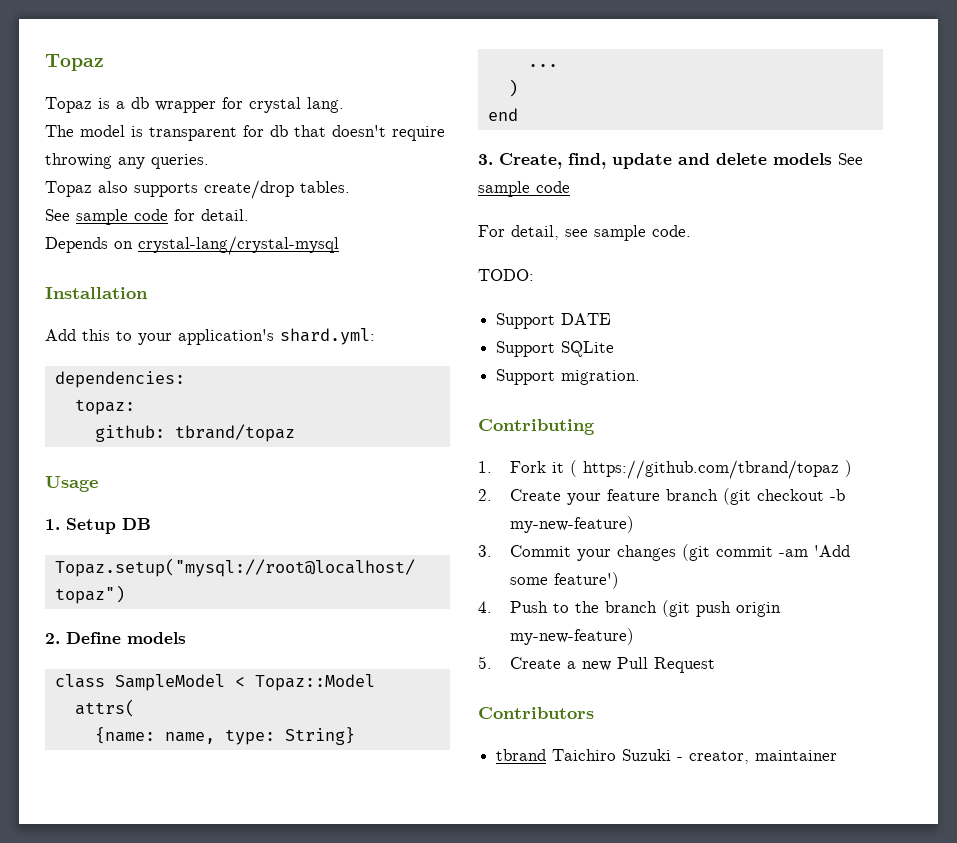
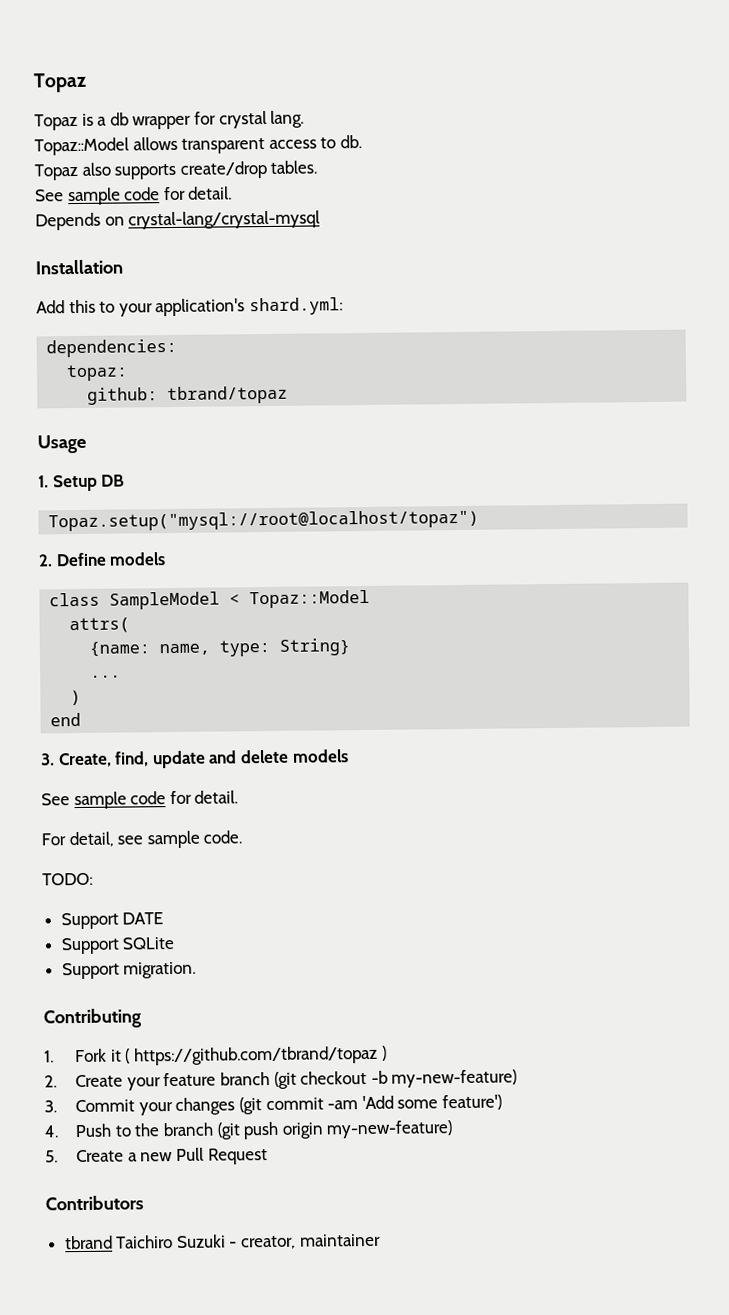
- The model is transparent for db that doesn't require throwing any queries.
+ Topaz::Model allows transparent access to db.
- 3. Create, find, update and delete models See sample code
+ 3. Create, find, update and delete models
+ See sample code for detail.

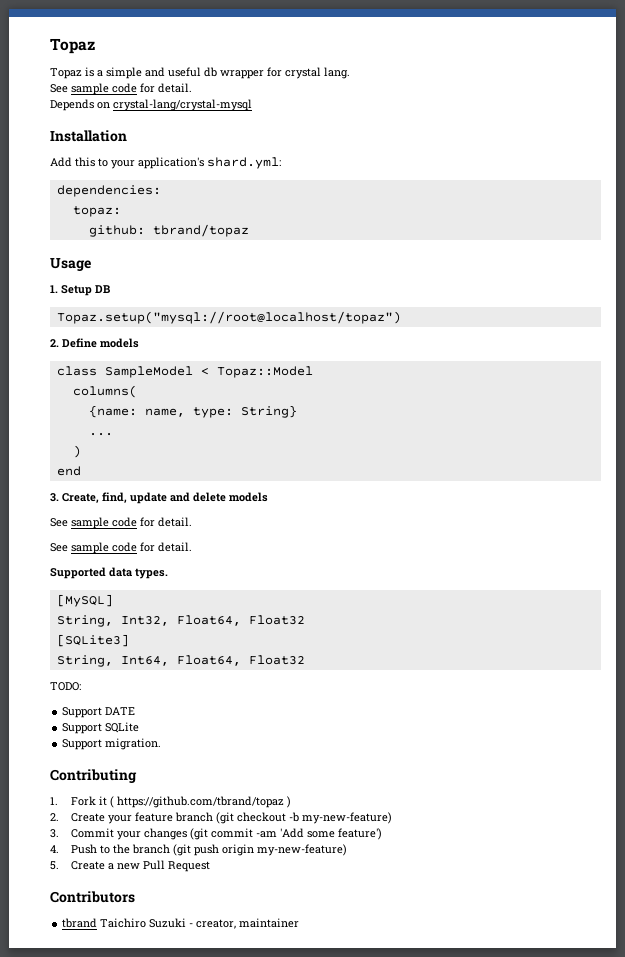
- Topaz is a db wrapper for crystal lang.
+ Topaz is a simple and useful db wrapper for crystal lang.
- Topaz::Model allows transparent access to db.
- Topaz also supports create/drop tables.
- attrs(
+ columns(
  3. Create, find, update and delete models
  See sample code for detail.
- For detail, see sample code.
+ See sample code for detail.
+ Supported data types.
+ [MySQL]
+ String, Int32, Float64, Float32
+ [SQLite3]
+ String, Int64, Float64, Float32

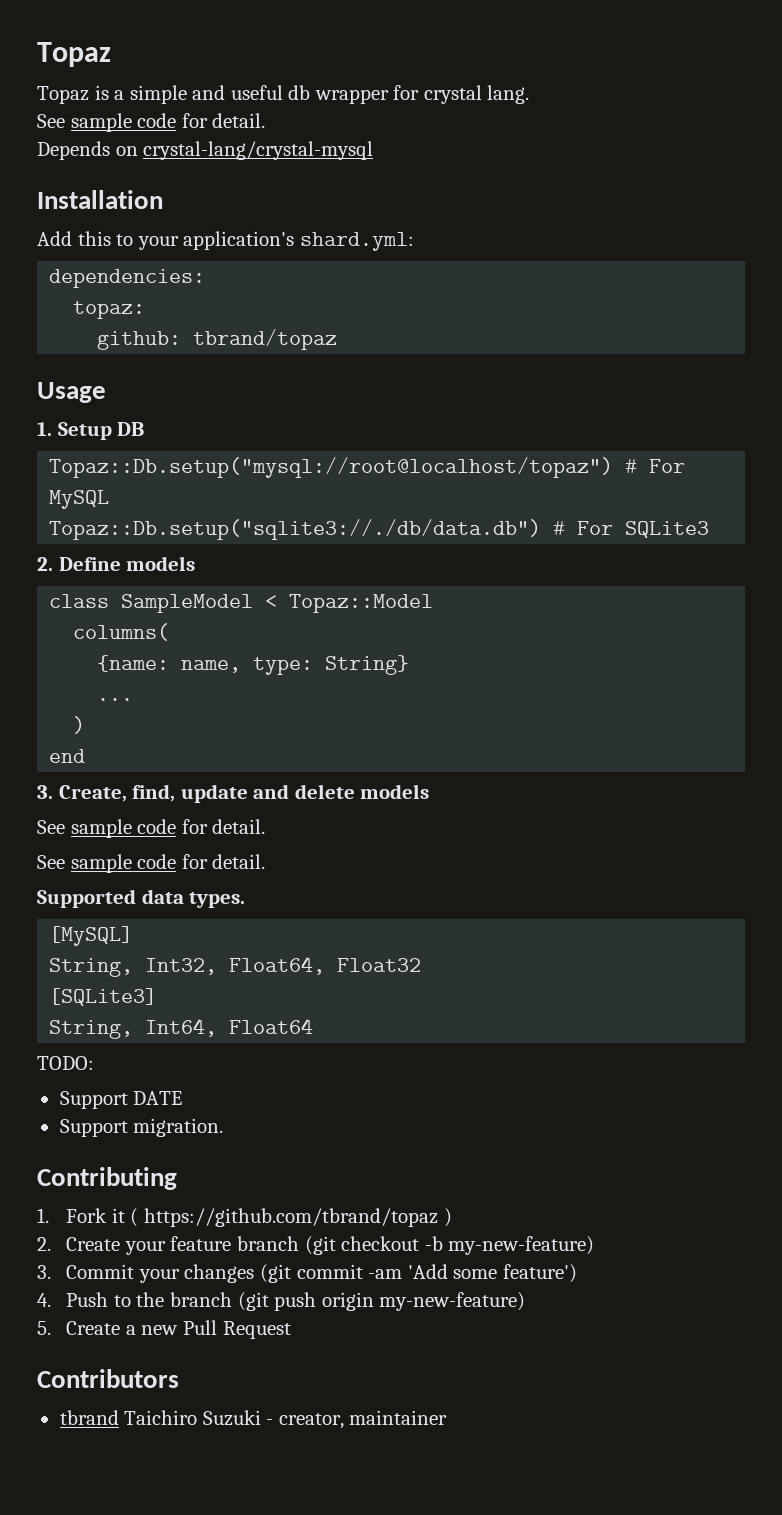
- Topaz.setup("mysql://root@localhost/topaz")
+ Topaz::Db.setup("mysql://root@localhost/topaz") # For MySQL
+ Topaz::Db.setup("sqlite3://./db/data.db") # For SQLite3
- String, Int64, Float64, Float32
+ String, Int64, Float64
- Support SQLite

